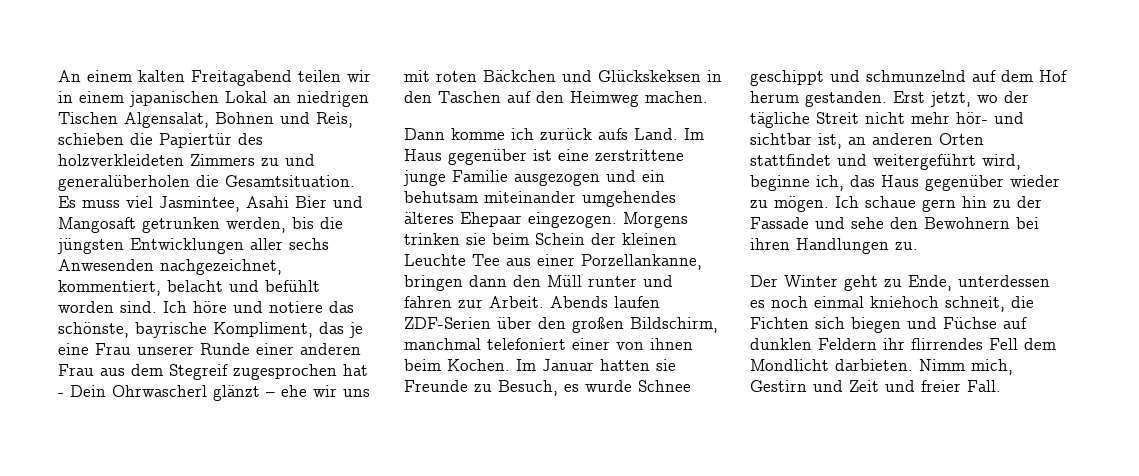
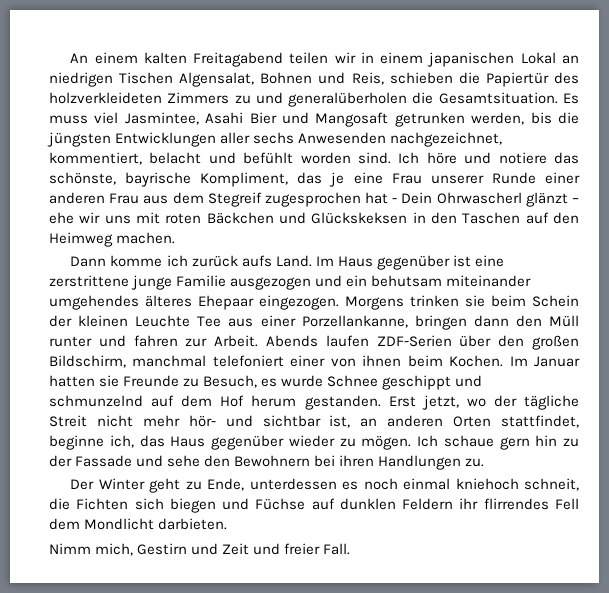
- Erst jetzt, wo der tägliche Streit nicht mehr hör- und sichtbar ist, an anderen Orten stattfindet und weitergeführt wird, beginne ich, das Haus gegenüber wieder zu mögen.
+ Erst jetzt, wo der tägliche Streit nicht mehr hör- und sichtbar ist, an anderen Orten stattfindet, beginne ich, das Haus gegenüber wieder zu mögen.
- Der Winter geht zu Ende, unterdessen es noch einmal kniehoch schneit, die Fichten sich biegen und Füchse auf dunklen Feldern ihr flirrendes Fell dem Mondlicht darbieten. Nimm mich, Gestirn und Zeit und freier Fall.
+ Der Winter geht zu Ende, unterdessen es noch einmal kniehoch schneit, die Fichten sich biegen und Füchse auf dunklen Feldern ihr flirrendes Fell dem Mondlicht darbieten.
+ Nimm mich, Gestirn und Zeit und freier Fall.

